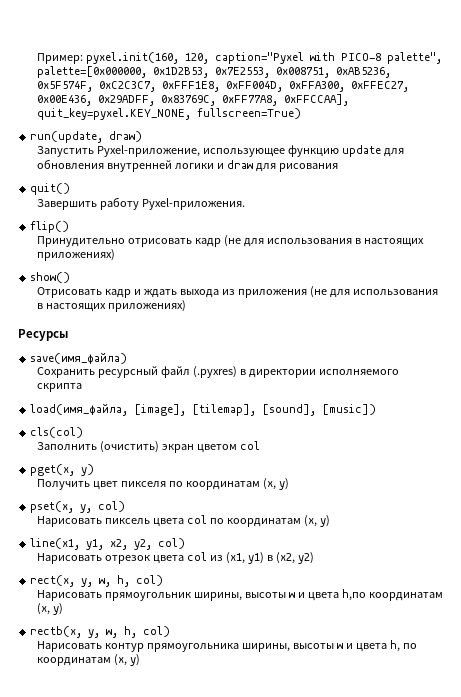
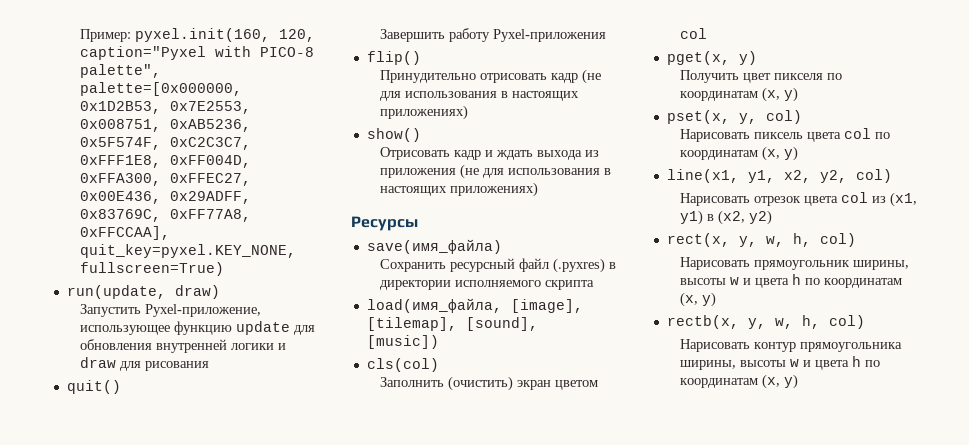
- Завершить работу Pyxel-приложения.
+ Завершить работу Pyxel-приложения
- Нарисовать прямоугольник ширины, высоты w и цвета h,по координатам (x, y)
+ Нарисовать прямоугольник ширины, высоты w и цвета h по координатам (x, y)
- Нарисовать контур прямоугольника ширины, высоты w и цвета h, по координатам (x, y)
+ Нарисовать контур прямоугольника ширины, высоты w и цвета h по координатам (x, y)

